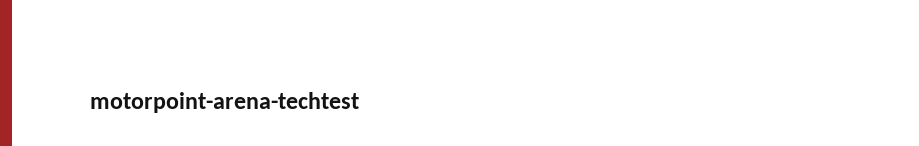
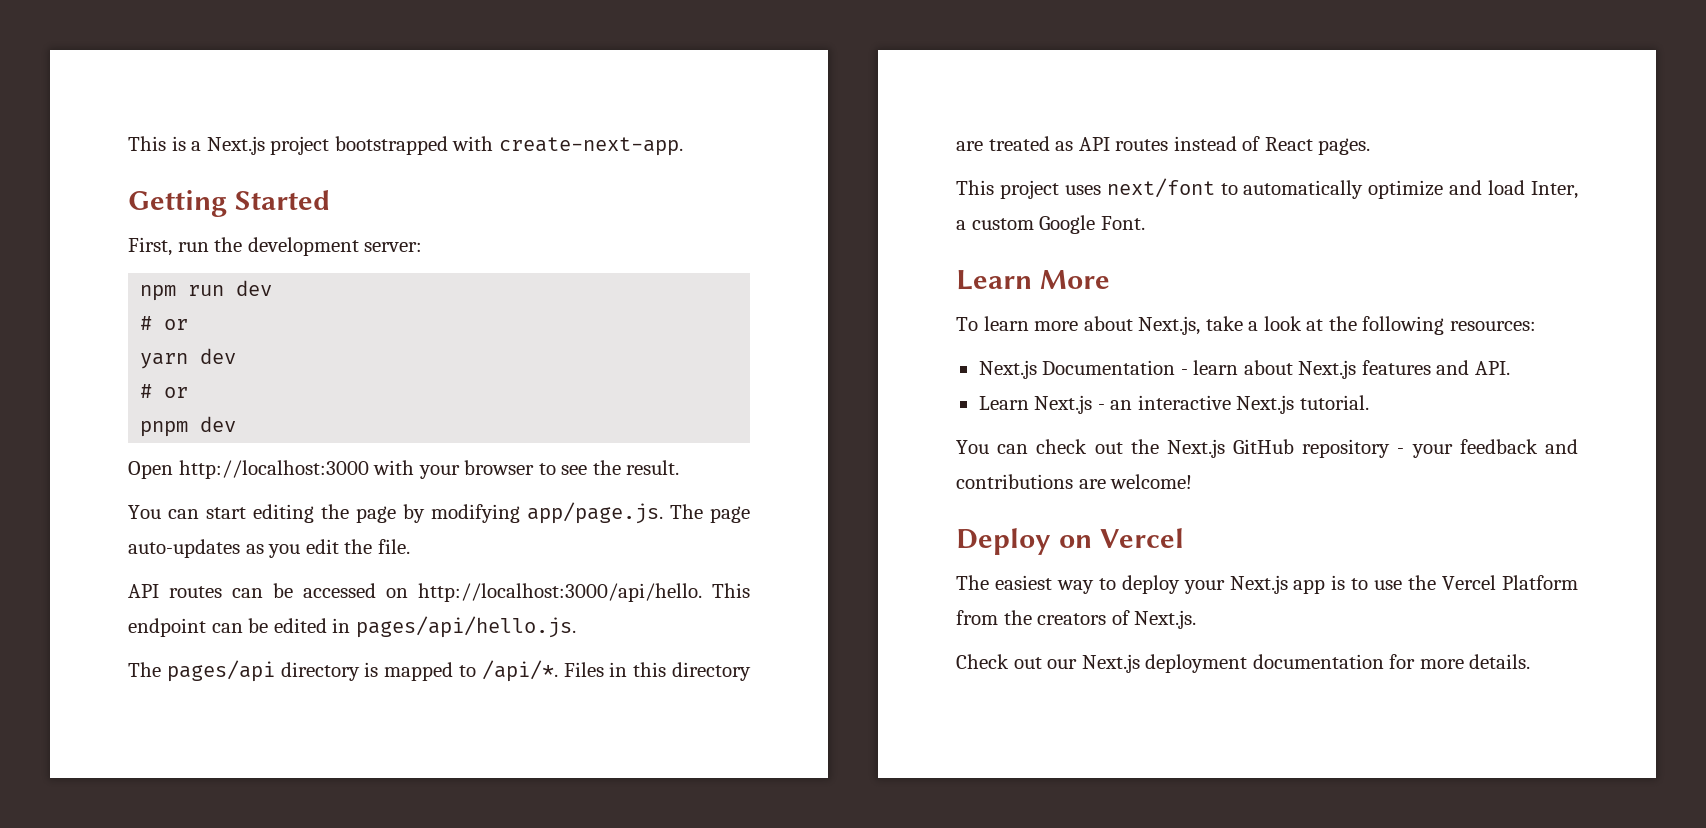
- motorpoint-arena-techtest
+ This is a Next.js project bootstrapped with create-next-app.
+ Getting Started
+ First, run the development server:
+ npm run dev
+ # or
+ yarn dev
+ # or
+ pnpm dev
+ Open http://localhost:3000 with your browser to see the result.
+ You can start editing the page by modifying app/page.js. The page auto-updates as you edit the file.
+ API routes can be accessed on http://localhost:3000/api/hello. This endpoint can be edited in pages/api/hello.js.
+ The pages/api directory is mapped to /api/*. Files in this directory are treated as API routes instead of React pages.
+ This project uses next/font to automatically optimize and load Inter, a custom Google Font.
+ Learn More
+ To learn more about Next.js, take a look at the following resources:
+ Next.js Documentation - learn about Next.js features and API.
+ Learn Next.js - an interactive Next.js tutorial.
+ You can check out the Next.js GitHub repository - your feedback and contributions are welcome!
+ Deploy on Vercel
+ The easiest way to deploy your Next.js app is to use the Vercel Platform from the creators of Next.js.
+ Check out our Next.js deployment documentation for more details.

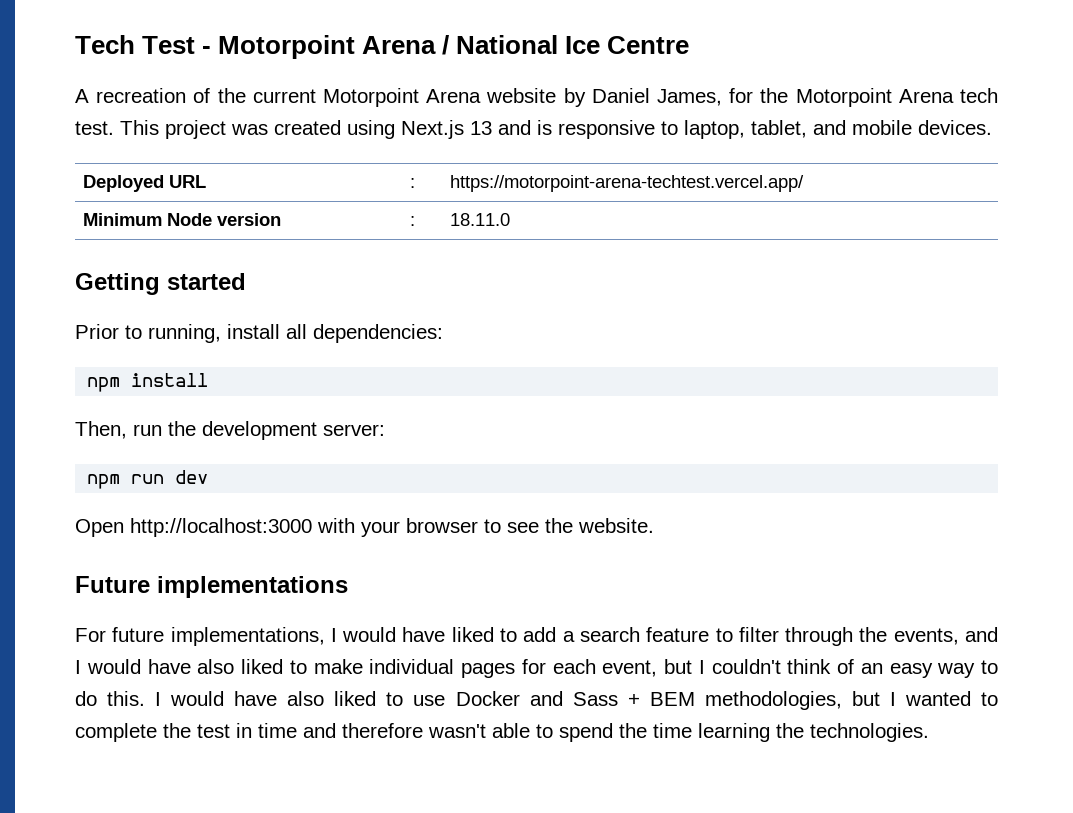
- This is a Next.js project bootstrapped with create-next-app.
- Getting Started
- First, run the development server:
+ Tech Test - Motorpoint Arena / National Ice Centre
+ A recreation of the current Motorpoint Arena website by Daniel James, for the Motorpoint Arena tech test. This project was created using Next.js 13 and is responsive to laptop, tablet, and mobile devices.
+ Deployed URL | : | https://motorpoint-arena-techtest.vercel.app/
+ Minimum Node version | : | 18.11.0
+ Getting started
+ Prior to running, install all dependencies:
+ npm install
+ Then, run the development server:
  npm run dev
- # or
- yarn dev
- # or
- pnpm dev
- Open http://localhost:3000 with your browser to see the result.
- You can start editing the page by modifying app/page.js. The page auto-updates as you edit the file.
- API routes can be accessed on http://localhost:3000/api/hello. This endpoint can be edited in pages/api/hello.js.
- The pages/api directory is mapped to /api/*. Files in this directory are treated as API routes instead of React pages.
- This project uses next/font to automatically optimize and load Inter, a custom Google Font.
- Learn More
- To learn more about Next.js, take a look at the following resources:
- Next.js Documentation - learn about Next.js features and API.
- Learn Next.js - an interactive Next.js tutorial.
- You can check out the Next.js GitHub repository - your feedback and contributions are welcome!
- Deploy on Vercel
- The easiest way to deploy your Next.js app is to use the Vercel Platform from the creators of Next.js.
- Check out our Next.js deployment documentation for more details.
+ Open http://localhost:3000 with your browser to see the website.
+ Future implementations
+ For future implementations, I would have liked to add a search feature to filter through the events, and I would have also liked to make individual pages for each event, but I couldn't think of an easy way to do this. I would have also liked to use Docker and Sass + BEM methodologies, but I wanted to complete the test in time and therefore wasn't able to spend the time learning the technologies.

